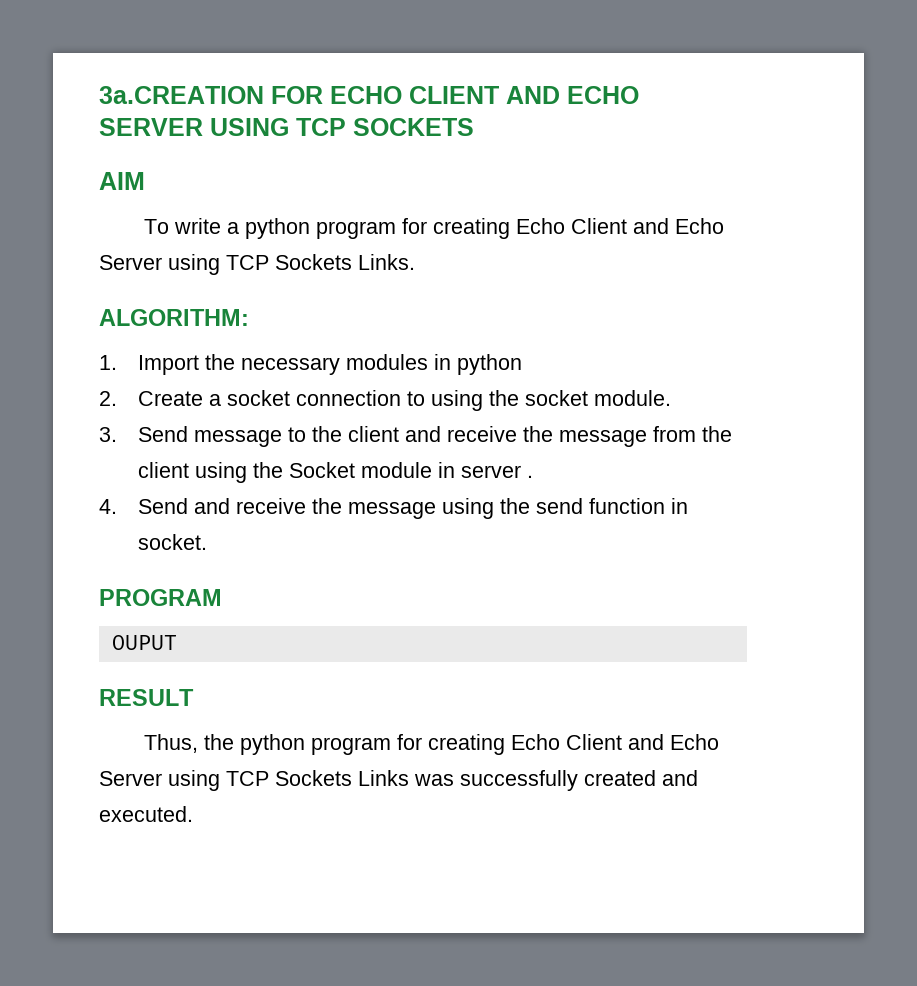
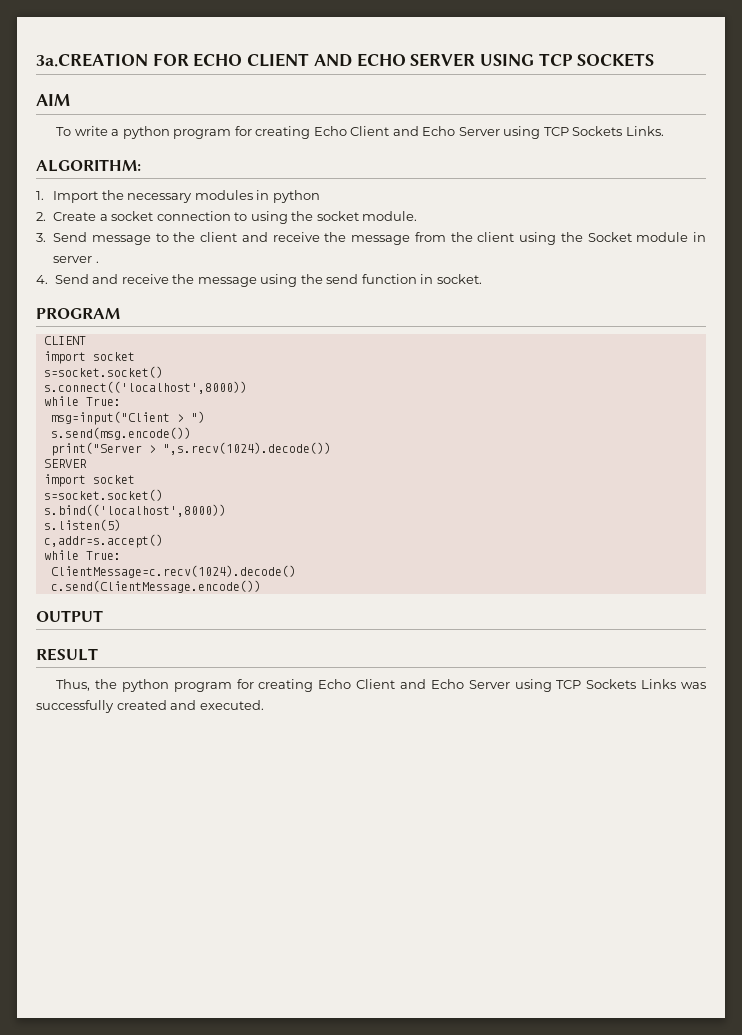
  PROGRAM
- OUPUT
+ CLIENT
+ import socket
+ s=socket.socket()
+ s.connect(('localhost',8000))
+ while True:
+ msg=input("Client > ")
+ s.send(msg.encode())
+ print("Server > ",s.recv(1024).decode())
+ SERVER
+ import socket
+ s=socket.socket()
+ s.bind(('localhost',8000))
+ s.listen(5)
+ c,addr=s.accept()
+ while True:
+ ClientMessage=c.recv(1024).decode()
+ c.send(ClientMessage.encode())
+ OUTPUT

